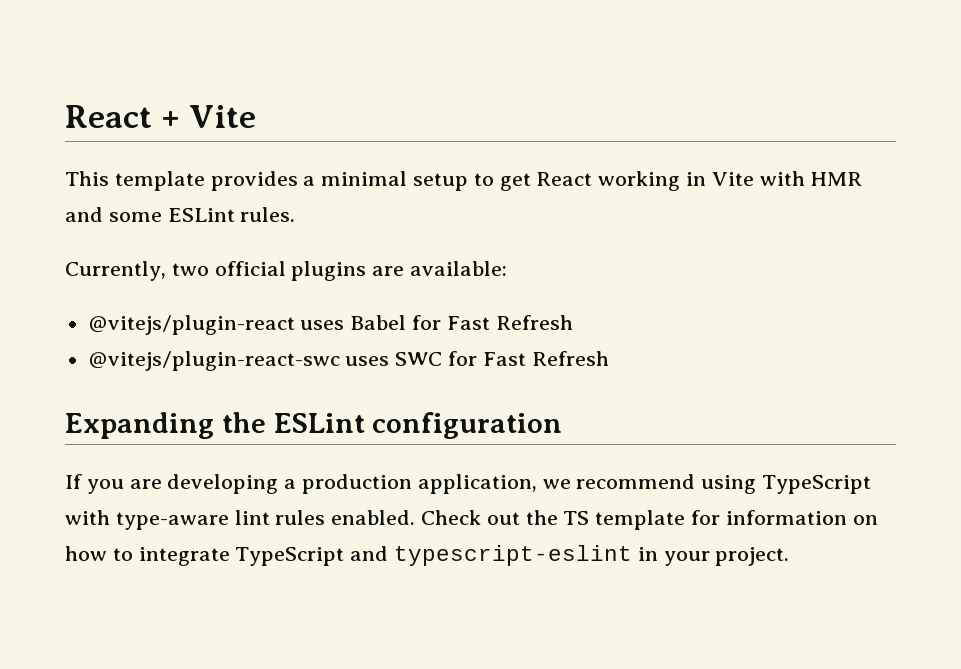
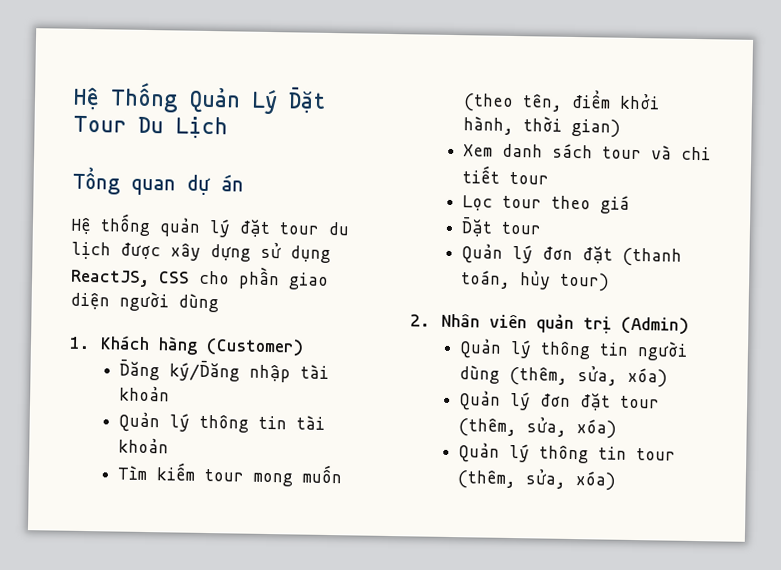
- React + Vite
- This template provides a minimal setup to get React working in Vite with HMR and some ESLint rules.
- Currently, two official plugins are available:
- @vitejs/plugin-react uses Babel for Fast Refresh
- @vitejs/plugin-react-swc uses SWC for Fast Refresh
- Expanding the ESLint configuration
- If you are developing a production application, we recommend using TypeScript with type-aware lint rules enabled. Check out the TS template for information on how to integrate TypeScript and typescript-eslint in your project.
+ Hệ Thống Quản Lý Đặt Tour Du Lịch
+ Tổng quan dự án
+ Hệ thống quản lý đặt tour du lịch được xây dựng sử dụng ReactJS, CSS cho phần giao diện người dùng
+ 1. Khách hàng (Customer)
+ Đăng ký/Đăng nhập tài khoản
+ Quản lý thông tin tài khoản
+ Tìm kiếm tour mong muốn (theo tên, điểm khởi hành, thời gian)
+ Xem danh sách tour và chi tiết tour
+ Lọc tour theo giá
+ Đặt tour
+ Quản lý đơn đặt (thanh toán, hủy tour)
+ 2. Nhân viên quản trị (Admin)
+ Quản lý thông tin người dùng (thêm, sửa, xóa)
+ Quản lý đơn đặt tour (thêm, sửa, xóa)
+ Quản lý thông tin tour (thêm, sửa, xóa)

